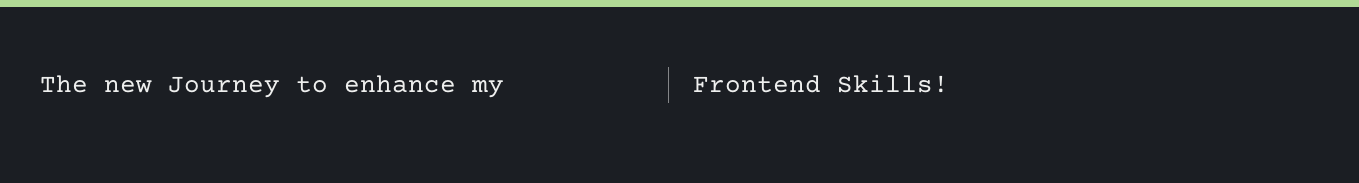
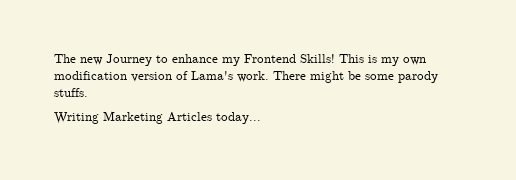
+ This is my own modification version of Lama's work. There might be some parody stuffs.
+ Writing Marketing Articles today...

